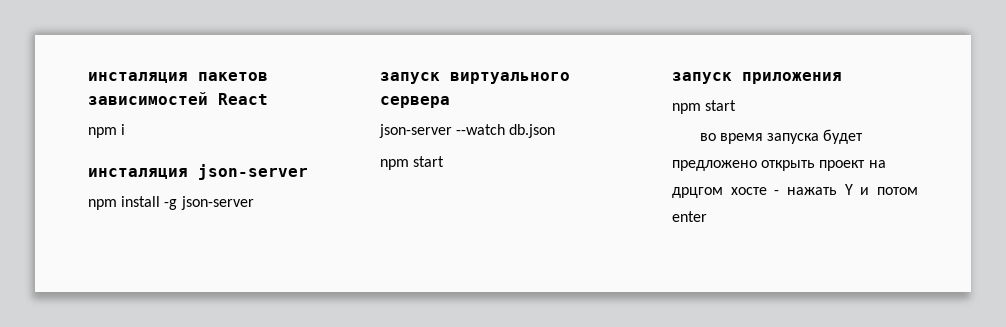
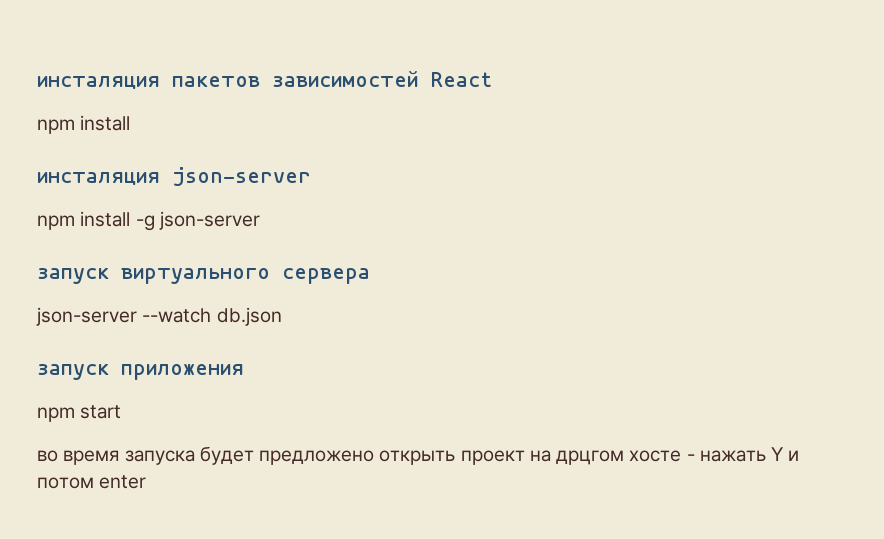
  инсталяция пакетов зависимостей React
- npm i
+ npm install
  json-server --watch db.json
- npm start

